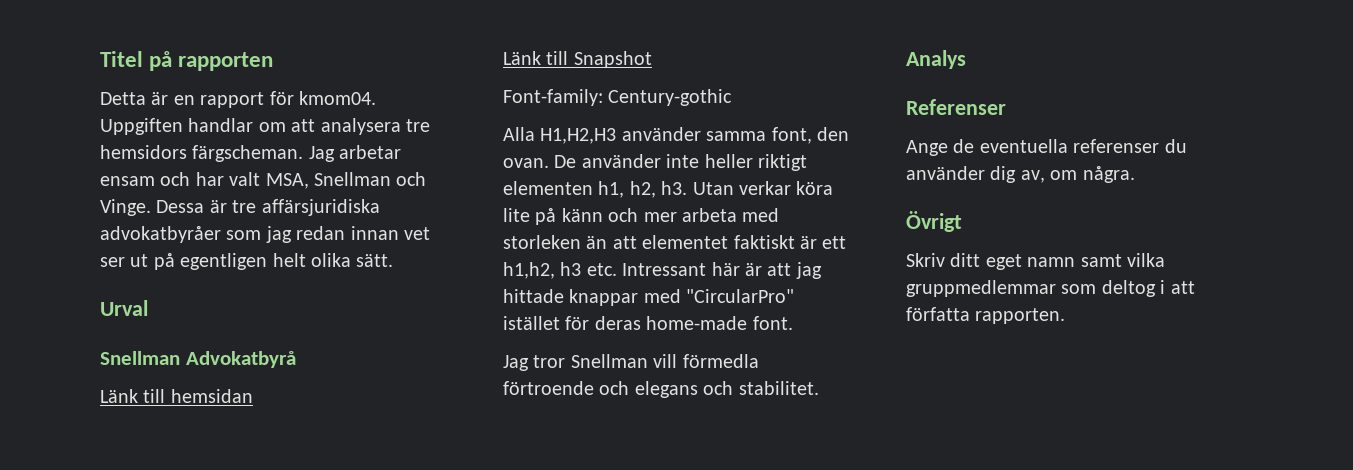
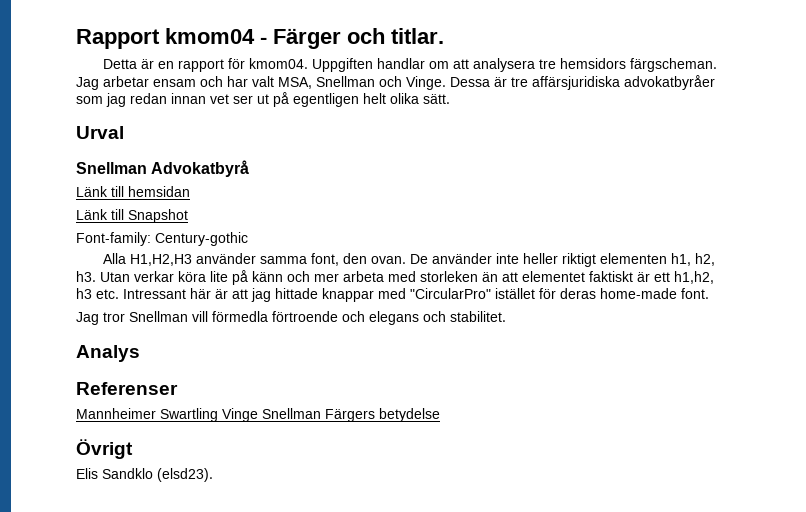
- Titel på rapporten
+ Rapport kmom04 - Färger och titlar.
- Ange de eventuella referenser du använder dig av, om några.
+ Mannheimer Swartling Vinge Snellman Färgers betydelse
  Övrigt
- Skriv ditt eget namn samt vilka gruppmedlemmar som deltog i att författa rapporten.
+ Elis Sandklo (elsd23).

